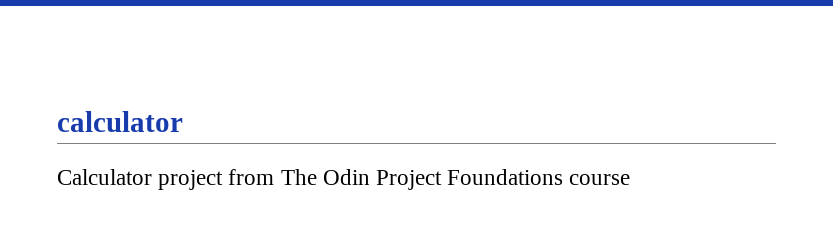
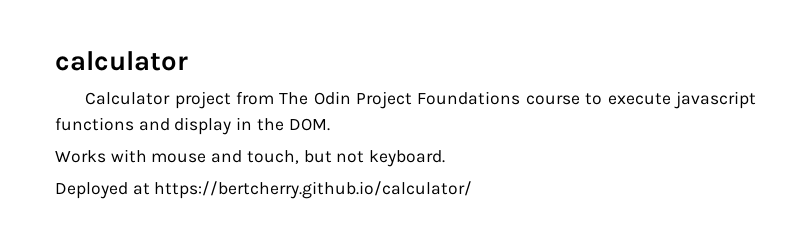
- Calculator project from The Odin Project Foundations course
+ Calculator project from The Odin Project Foundations course to execute javascript functions and display in the DOM.
+ Works with mouse and touch, but not keyboard.
+ Deployed at https://bertcherry.github.io/calculator/

